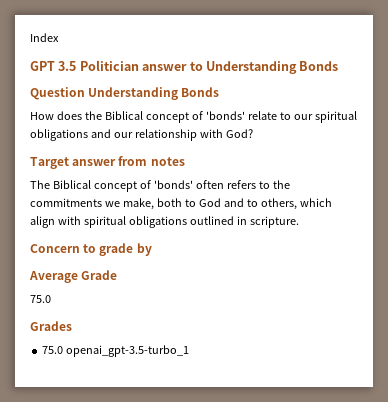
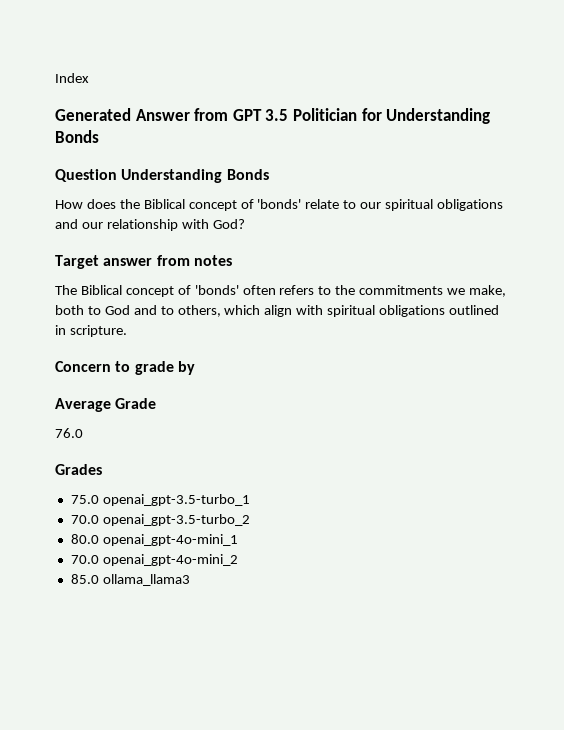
- GPT 3.5 Politician answer to Understanding Bonds
+ Generated Answer from GPT 3.5 Politician for Understanding Bonds
  Average Grade
- 75.0
+ 76.0
+ 70.0 openai_gpt-3.5-turbo_2
+ 80.0 openai_gpt-4o-mini_1
+ 70.0 openai_gpt-4o-mini_2
+ 85.0 ollama_llama3

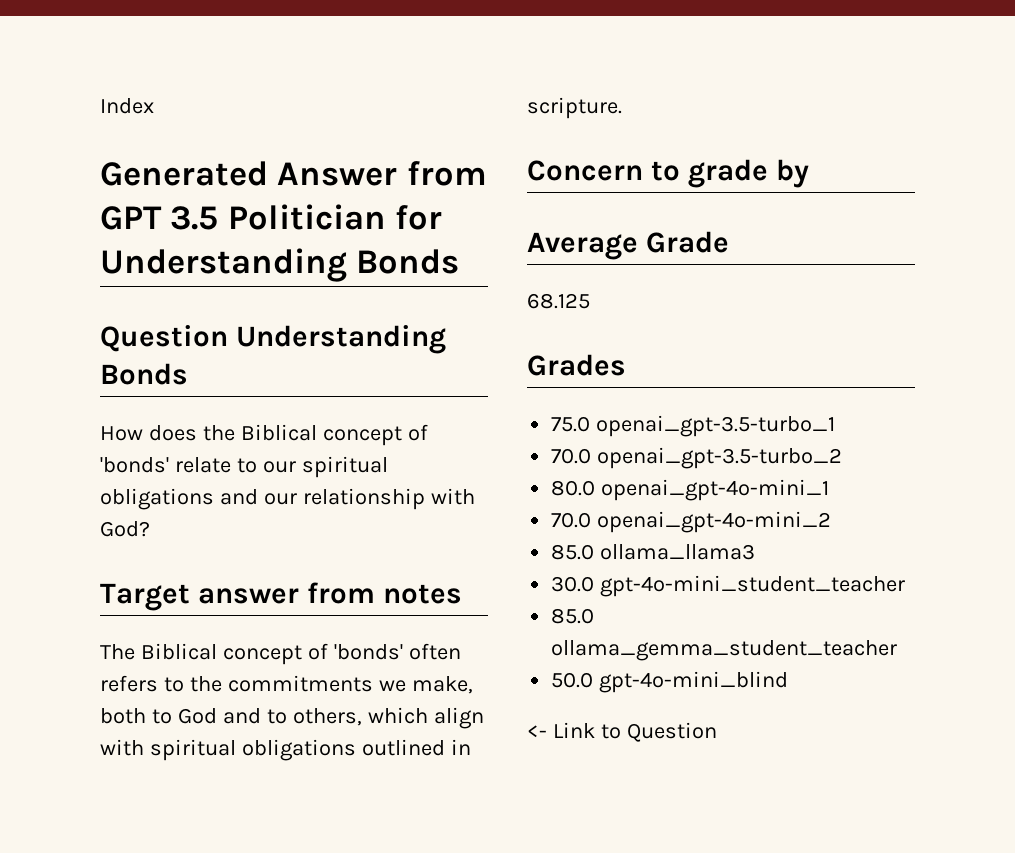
- 76.0
+ 68.125
+ 30.0 gpt-4o-mini_student_teacher
+ 85.0 ollama_gemma_student_teacher
+ 50.0 gpt-4o-mini_blind
+ <- Link to Question

